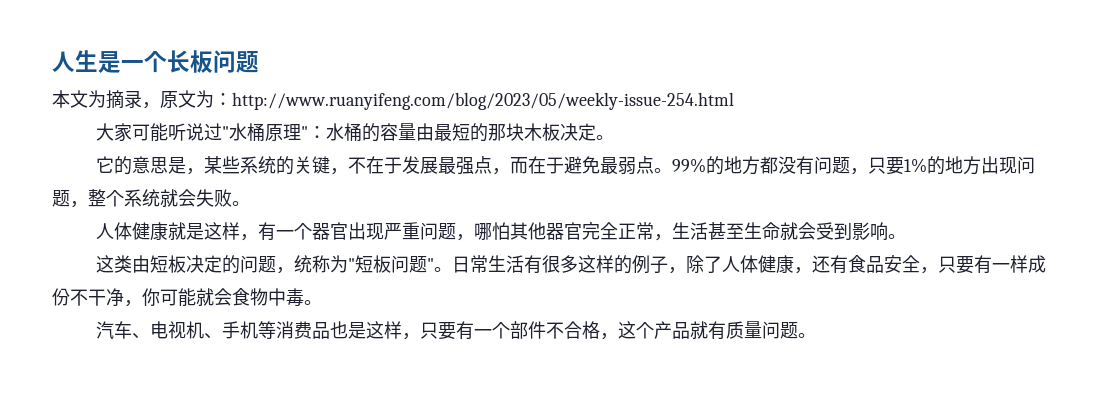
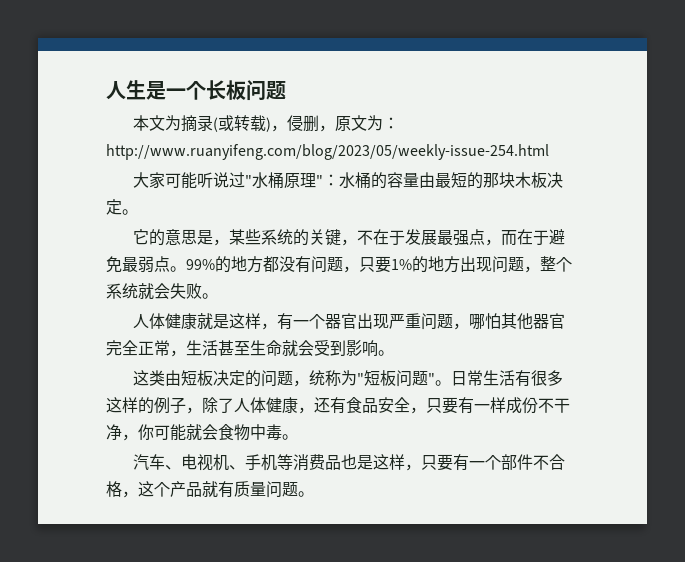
- 本文为摘录，原文为：http://www.ruanyifeng.com/blog/2023/05/weekly-issue-254.html
+ 本文为摘录(或转载)，侵删，原文为：http://www.ruanyifeng.com/blog/2023/05/weekly-issue-254.html

